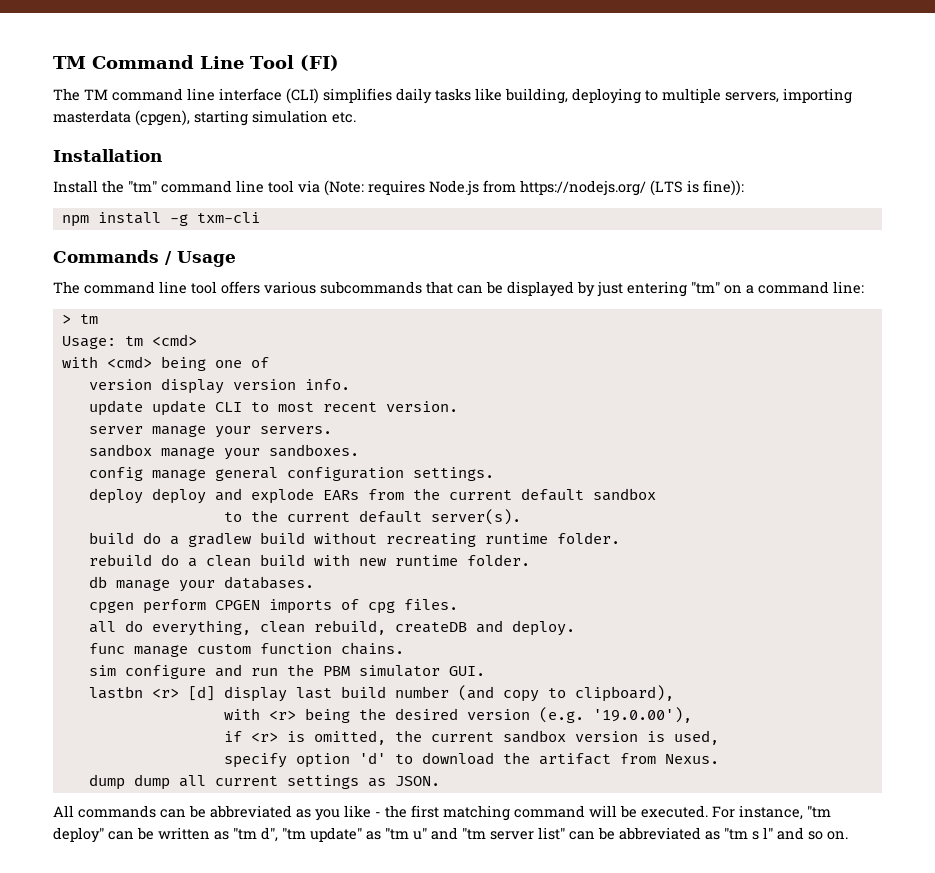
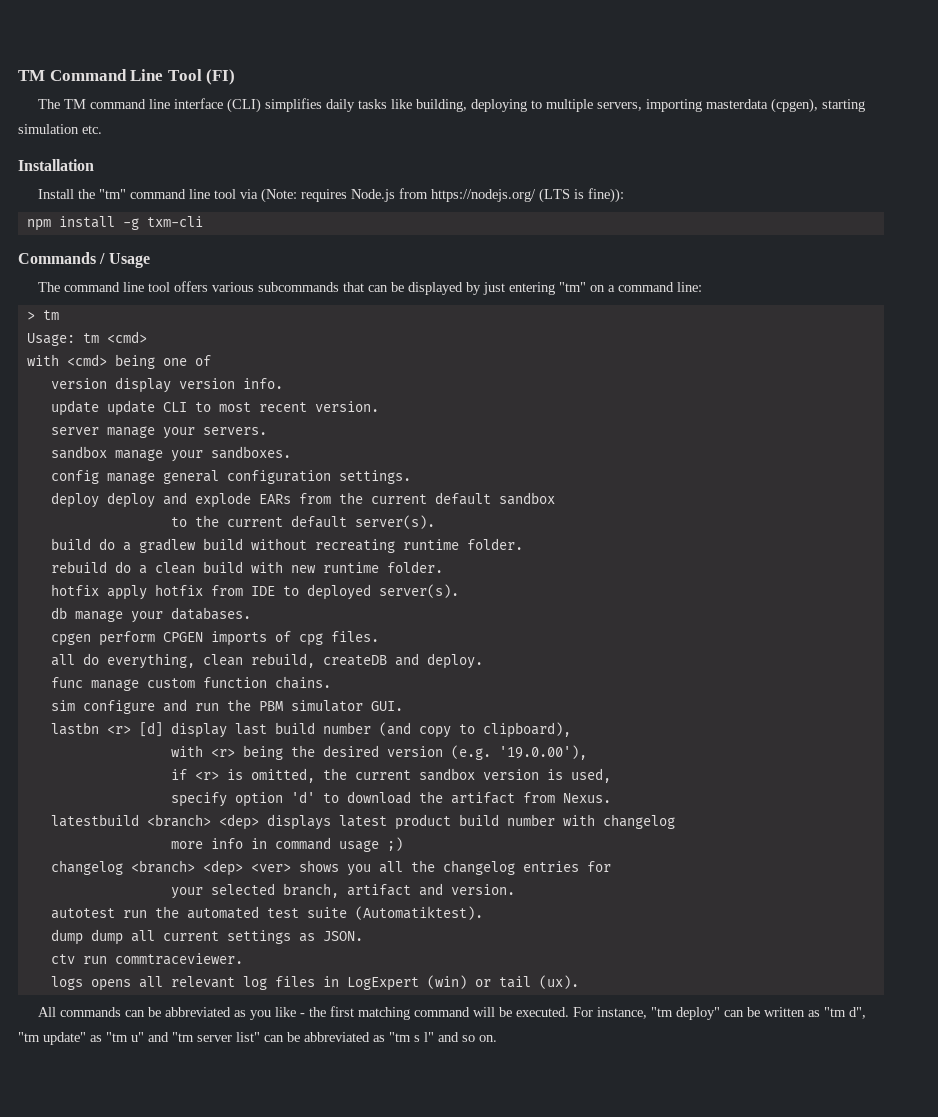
+ hotfix apply hotfix from IDE to deployed server(s).
+ latestbuild <branch> <dep> displays latest product build number with changelog
+ more info in command usage ;)
+ changelog <branch> <dep> <ver> shows you all the changelog entries for
+ your selected branch, artifact and version.
+ autotest run the automated test suite (Automatiktest).
+ ctv run commtraceviewer.
+ logs opens all relevant log files in LogExpert (win) or tail (ux).

